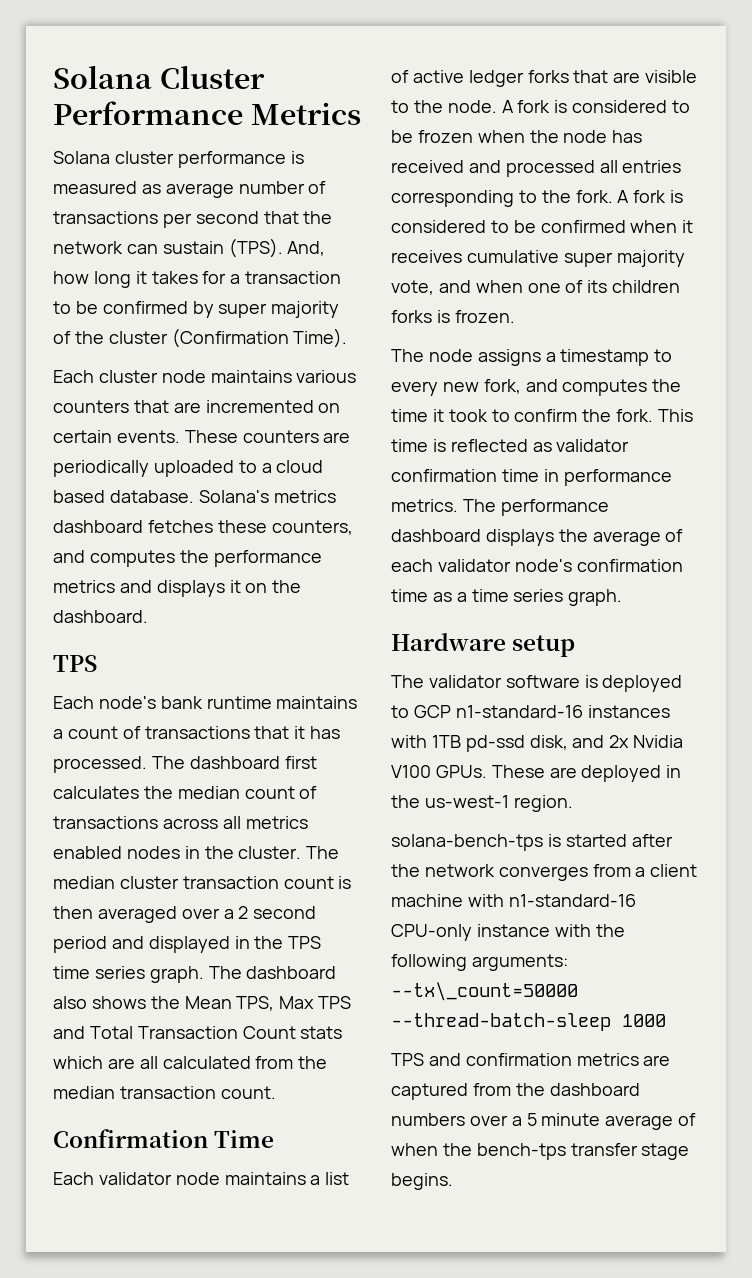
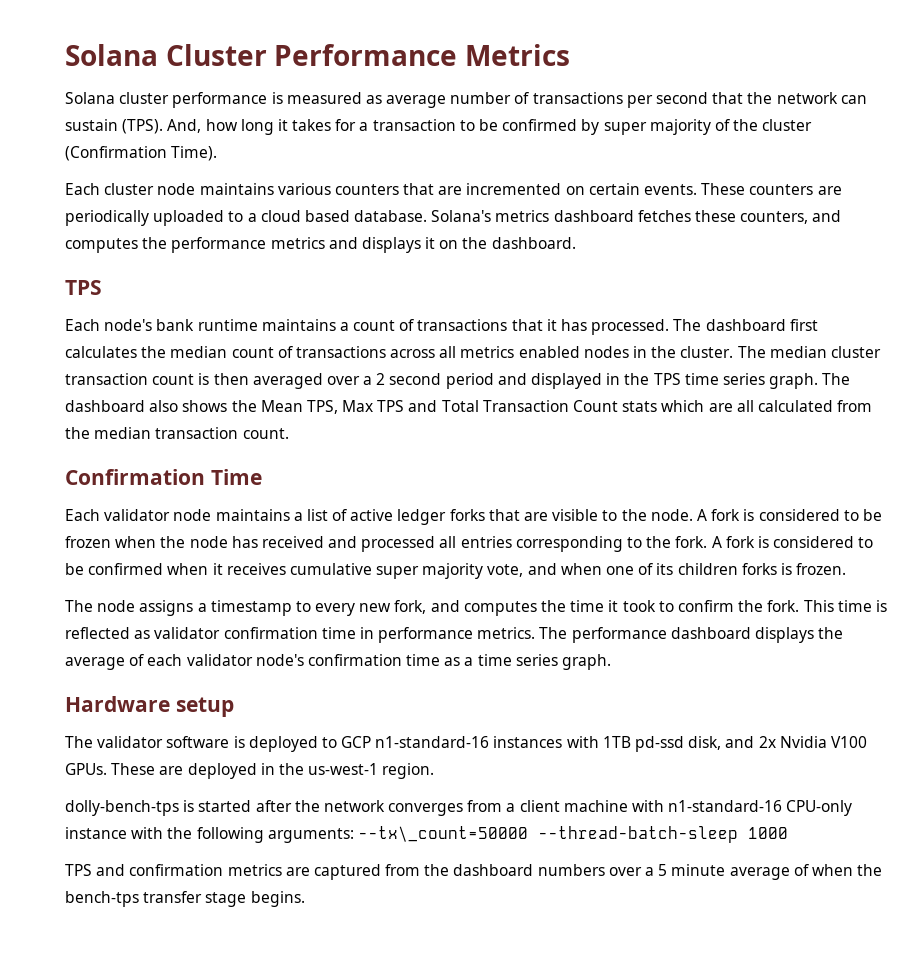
- solana-bench-tps is started after the network converges from a client machine with n1-standard-16 CPU-only instance with the following arguments: --tx\_count=50000 --thread-batch-sleep 1000
+ dolly-bench-tps is started after the network converges from a client machine with n1-standard-16 CPU-only instance with the following arguments: --tx\_count=50000 --thread-batch-sleep 1000

